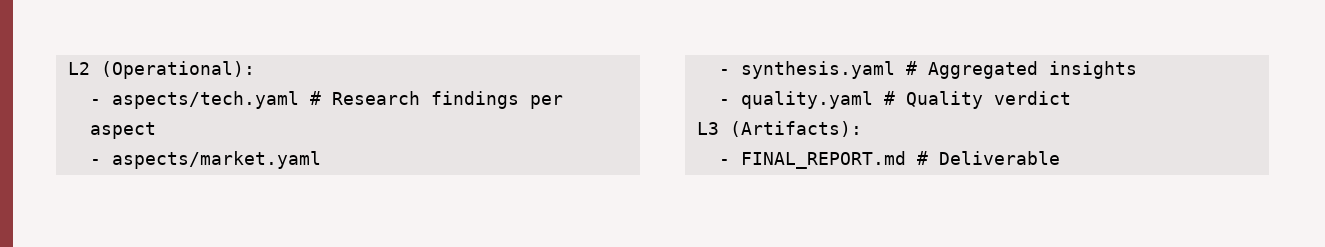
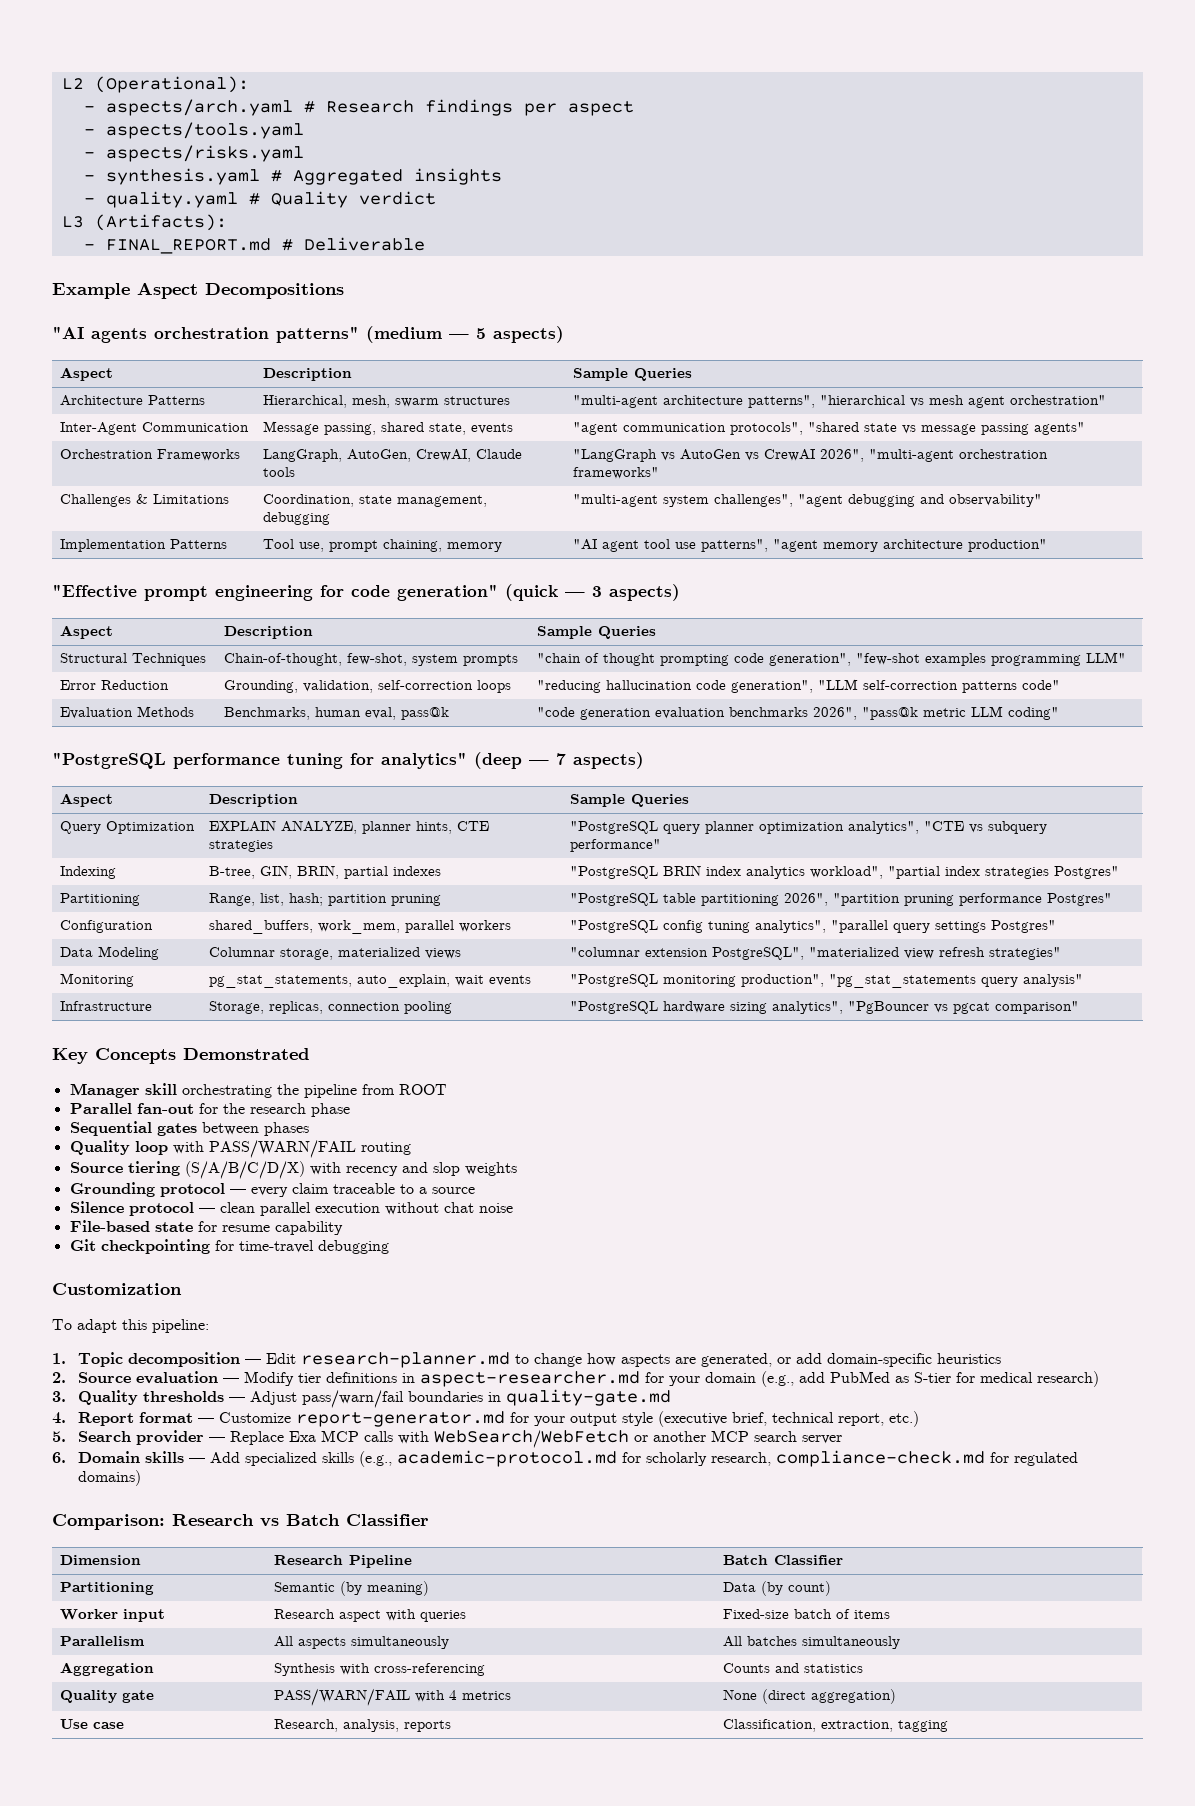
- - aspects/tech.yaml # Research findings per aspect
+ - aspects/arch.yaml # Research findings per aspect
- - aspects/market.yaml
+ - aspects/tools.yaml
+ - aspects/risks.yaml
+ Example Aspect Decompositions
+ "AI agents orchestration patterns" (medium — 5 aspects)
+ Aspect | Description | Sample Queries
+ Architecture Patterns | Hierarchical, mesh, swarm structures | "multi-agent architecture patterns", "hierarchical vs mesh agent orchestration"
+ Inter-Agent Communication | Message passing, shared state, events | "agent communication protocols", "shared state vs message passing agents"
+ Orchestration Frameworks | LangGraph, AutoGen, CrewAI, Claude tools | "LangGraph vs AutoGen vs CrewAI 2026", "multi-agent orchestration frameworks"
+ Challenges & Limitations | Coordination, state management, debugging | "multi-agent system challenges", "agent debugging and observability"
+ Implementation Patterns | Tool use, prompt chaining, memory | "AI agent tool use patterns", "agent memory architecture production"
+ "Effective prompt engineering for code generation" (quick — 3 aspects)
+ Aspect | Description | Sample Queries
+ Structural Techniques | Chain-of-thought, few-shot, system prompts | "chain of thought prompting code generation", "few-shot examples programming LLM"
+ Error Reduction | Grounding, validation, self-correction loops | "reducing hallucination code generation", "LLM self-correction patterns code"
+ Evaluation Methods | Benchmarks, human eval, pass@k | "code generation evaluation benchmarks 2026", "pass@k metric LLM coding"
+ "PostgreSQL performance tuning for analytics" (deep — 7 aspects)
+ Aspect | Description | Sample Queries
+ Query Optimization | EXPLAIN ANALYZE, planner hints, CTE strategies | "PostgreSQL query planner optimization analytics", "CTE vs subquery performance"
+ Indexing | B-tree, GIN, BRIN, partial indexes | "PostgreSQL BRIN index analytics workload", "partial index strategies Postgres"
+ Partitioning | Range, list, hash; partition pruning | "PostgreSQL table partitioning 2026", "partition pruning performance Postgres"
+ Configuration | shared_buffers, work_mem, parallel workers | "PostgreSQL config tuning analytics", "parallel query settings Postgres"
+ Data Modeling | Columnar storage, materialized views | "columnar extension PostgreSQL", "materialized view refresh strategies"
+ Monitoring | pg_stat_statements, auto_explain, wait events | "PostgreSQL monitoring production", "pg_stat_statements query analysis"
+ Infrastructure | Storage, replicas, connection pooling | "PostgreSQL hardware sizing analytics", "PgBouncer vs pgcat comparison"
+ Key Concepts Demonstrated
+ Manager skill orchestrating the pipeline from ROOT
+ Parallel fan-out for the research phase
+ Sequential gates between phases
+ Quality loop with PASS/WARN/FAIL routing
+ Source tiering (S/A/B/C/D/X) with recency and slop weights
+ Grounding protocol — every claim traceable to a source
+ Silence protocol — clean parallel execution without chat noise
+ File-based state for resume capability
+ Git checkpointing for time-travel debugging
+ Customization
+ To adapt this pipeline:
+ 1. Topic decomposition — Edit research-planner.md to change how aspects are generated, or add domain-specific heuristics
+ 2. Source evaluation — Modify tier definitions in aspect-researcher.md for your domain (e.g., add PubMed as S-tier for medical research)
+ 3. Quality thresholds — Adjust pass/warn/fail boundaries in quality-gate.md
+ 4. Report format — Customize report-generator.md for your output style (executive brief, technical report, etc.)
+ 5. Search provider — Replace Exa MCP calls with WebSearch/WebFetch or another MCP search server
+ 6. Domain skills — Add specialized skills (e.g., academic-protocol.md for scholarly research, compliance-check.md for regulated domains)
+ Comparison: Research vs Batch Classifier
+ Dimension | Research Pipeline | Batch Classifier
+ Partitioning | Semantic (by meaning) | Data (by count)
+ Worker input | Research aspect with queries | Fixed-size batch of items
+ Parallelism | All aspects simultaneously | All batches simultaneously
+ Aggregation | Synthesis with cross-referencing | Counts and statistics
+ Quality gate | PASS/WARN/FAIL with 4 metrics | None (direct aggregation)
+ Use case | Research, analysis, reports | Classification, extraction, tagging

